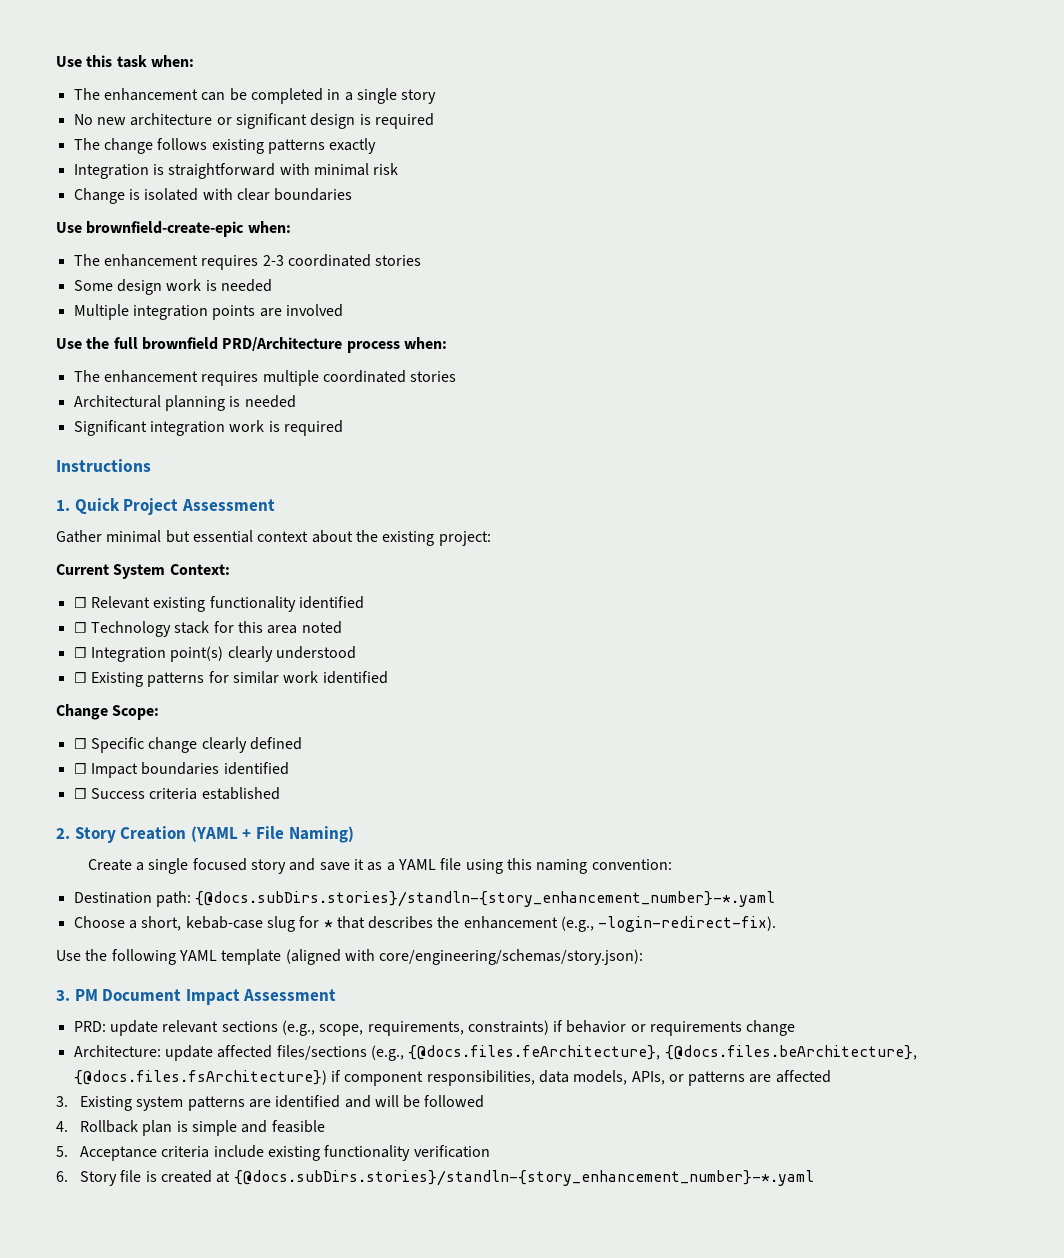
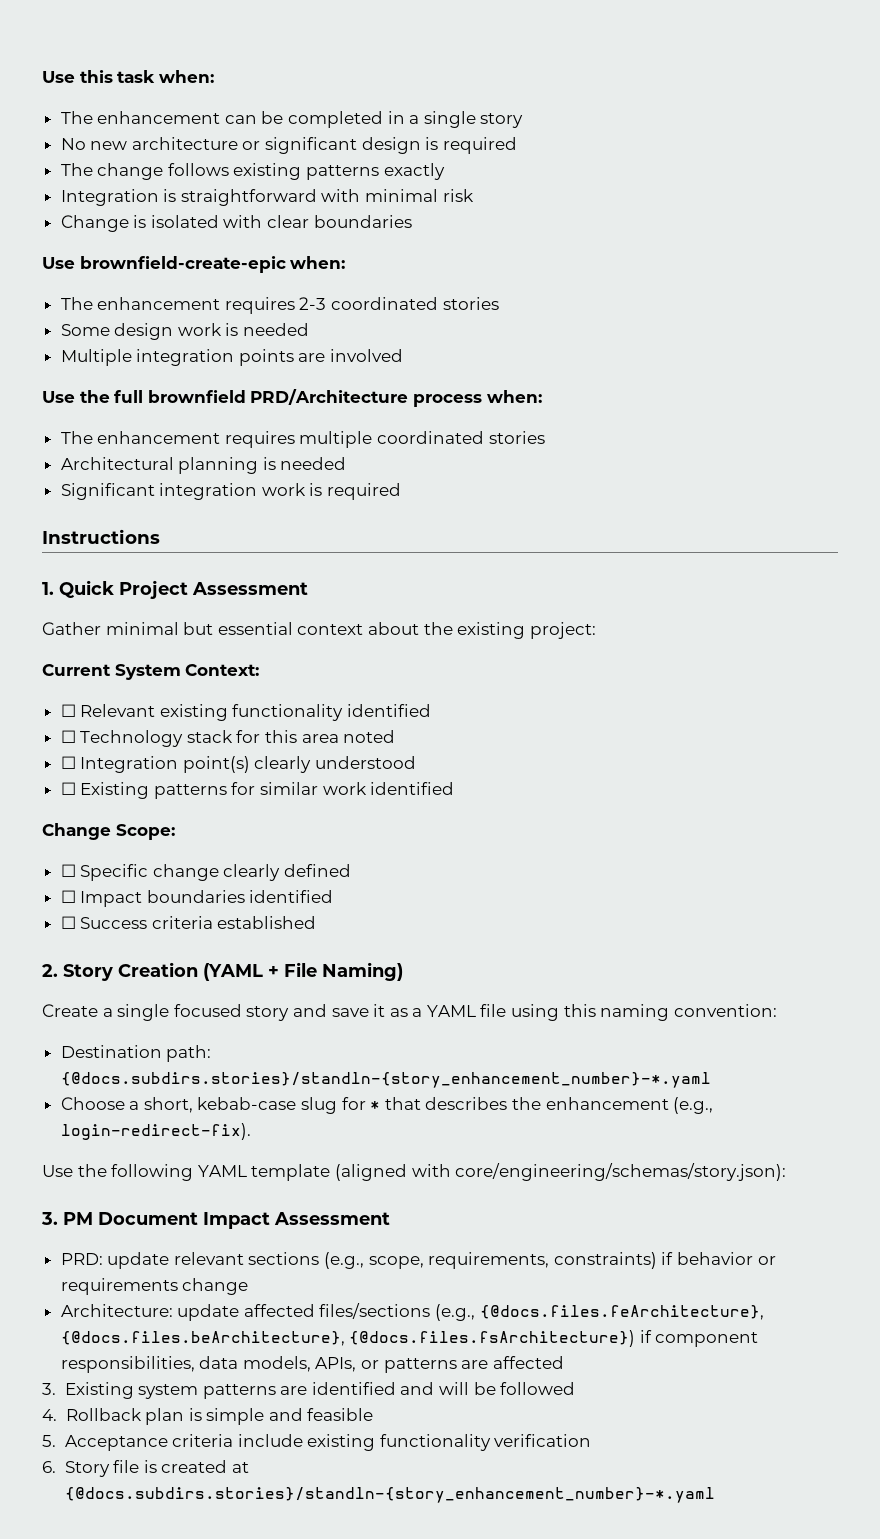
- Destination path: {@docs.subDirs.stories}/standln-{story_enhancement_number}-*.yaml
+ Destination path: {@docs.subdirs.stories}/standln-{story_enhancement_number}-*.yaml
- Choose a short, kebab-case slug for * that describes the enhancement (e.g., -login-redirect-fix).
+ Choose a short, kebab-case slug for * that describes the enhancement (e.g., login-redirect-fix).
- 6. Story file is created at {@docs.subDirs.stories}/standln-{story_enhancement_number}-*.yaml
+ 6. Story file is created at {@docs.subdirs.stories}/standln-{story_enhancement_number}-*.yaml

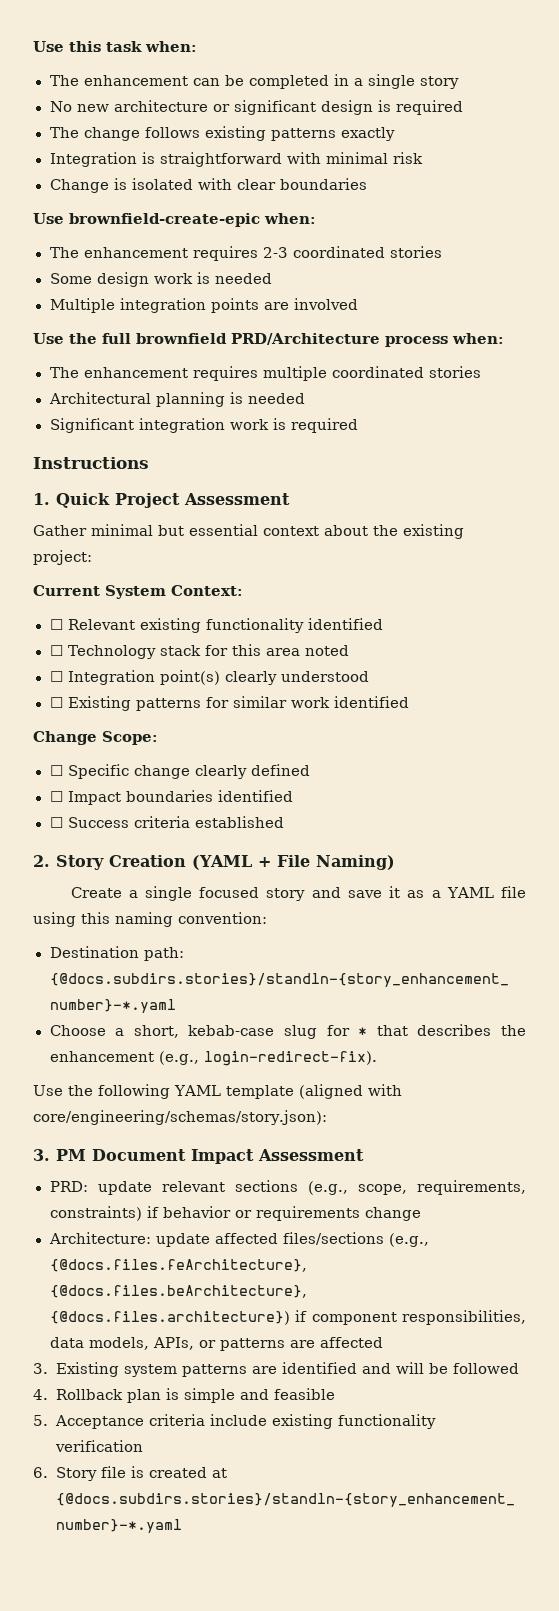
- Architecture: update affected files/sections (e.g., {@docs.files.feArchitecture}, {@docs.files.beArchitecture}, {@docs.files.fsArchitecture}) if component responsibilities, data models, APIs, or patterns are affected
+ Architecture: update affected files/sections (e.g., {@docs.files.feArchitecture}, {@docs.files.beArchitecture}, {@docs.files.architecture}) if component responsibilities, data models, APIs, or patterns are affected

